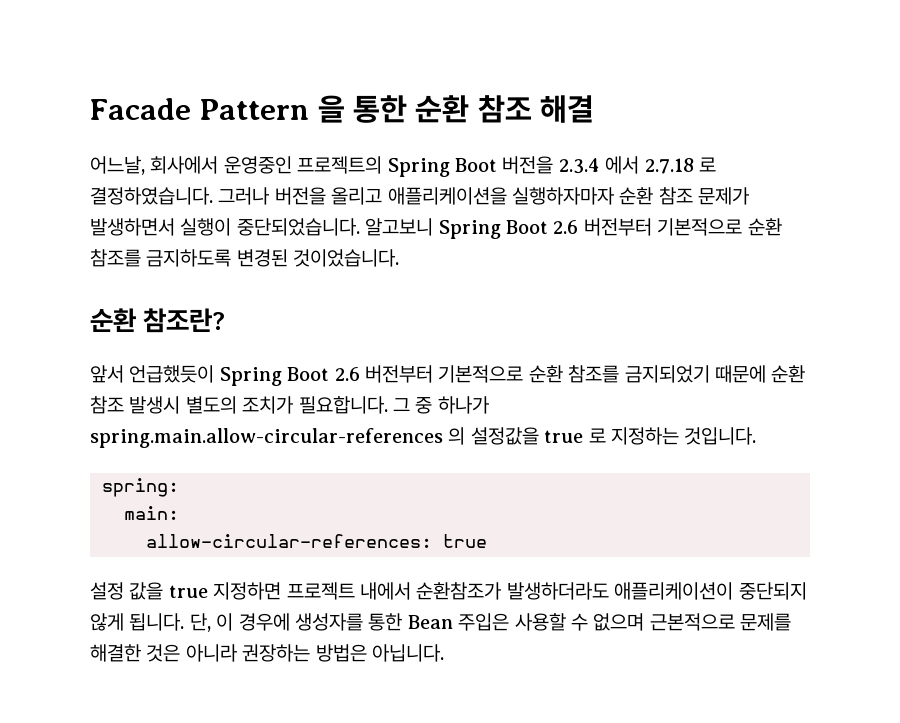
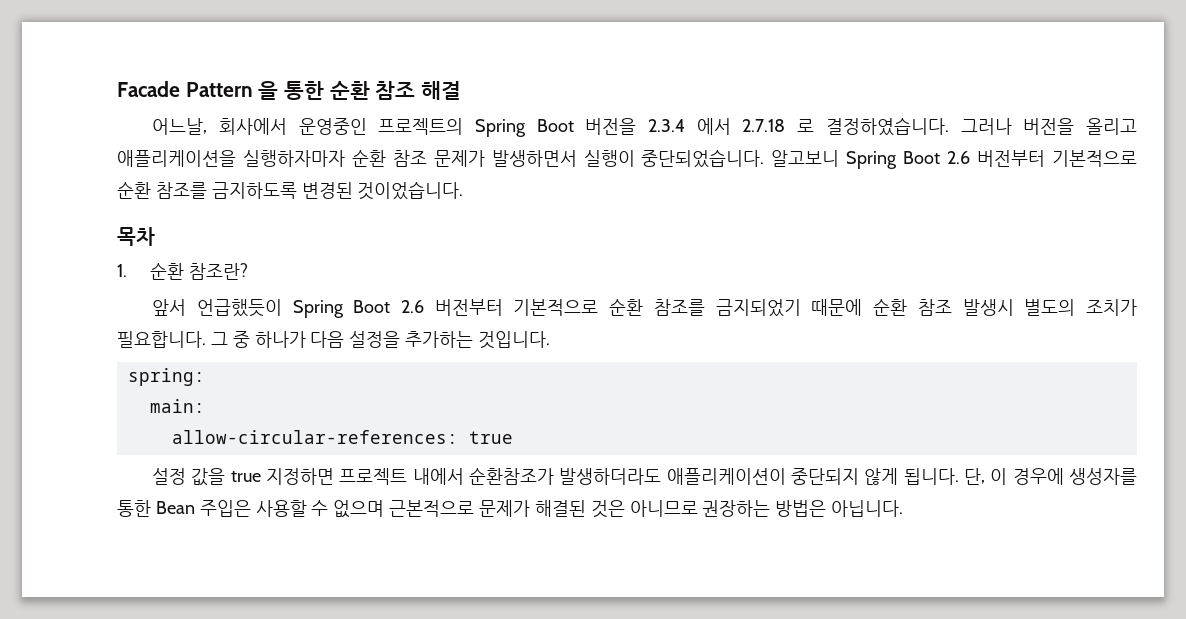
- 순환 참조란?
+ 목차
+ 1. 순환 참조란?
- 그 중 하나가 spring.main.allow-circular-references 의 설정값을 true 로 지정하는 것입니다.
+ 그 중 하나가 다음 설정을 추가하는 것입니다.
- 단, 이 경우에 생성자를 통한 Bean 주입은 사용할 수 없으며 근본적으로 문제를 해결한 것은 아니라 권장하는 방법은 아닙니다.
+ 단, 이 경우에 생성자를 통한 Bean 주입은 사용할 수 없으며 근본적으로 문제가 해결된 것은 아니므로 권장하는 방법은 아닙니다.

